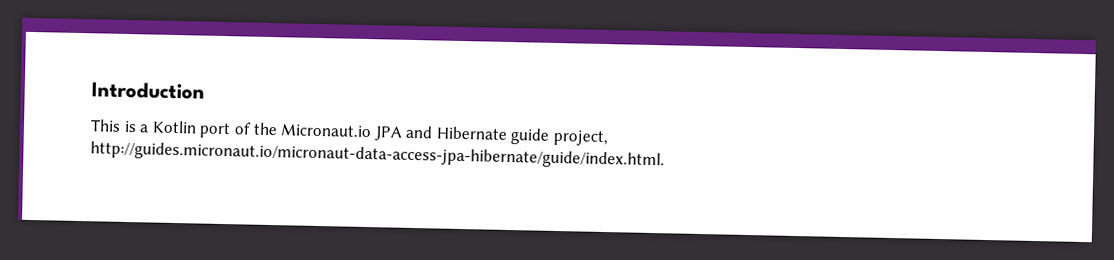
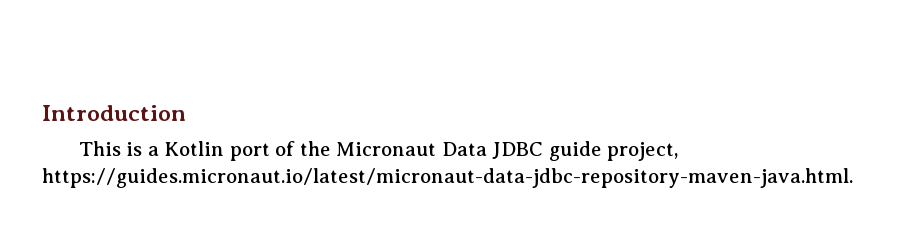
- This is a Kotlin port of the Micronaut.io JPA and Hibernate guide project, http://guides.micronaut.io/micronaut-data-access-jpa-hibernate/guide/index.html.
+ This is a Kotlin port of the Micronaut Data JDBC guide project, https://guides.micronaut.io/latest/micronaut-data-jdbc-repository-maven-java.html.

